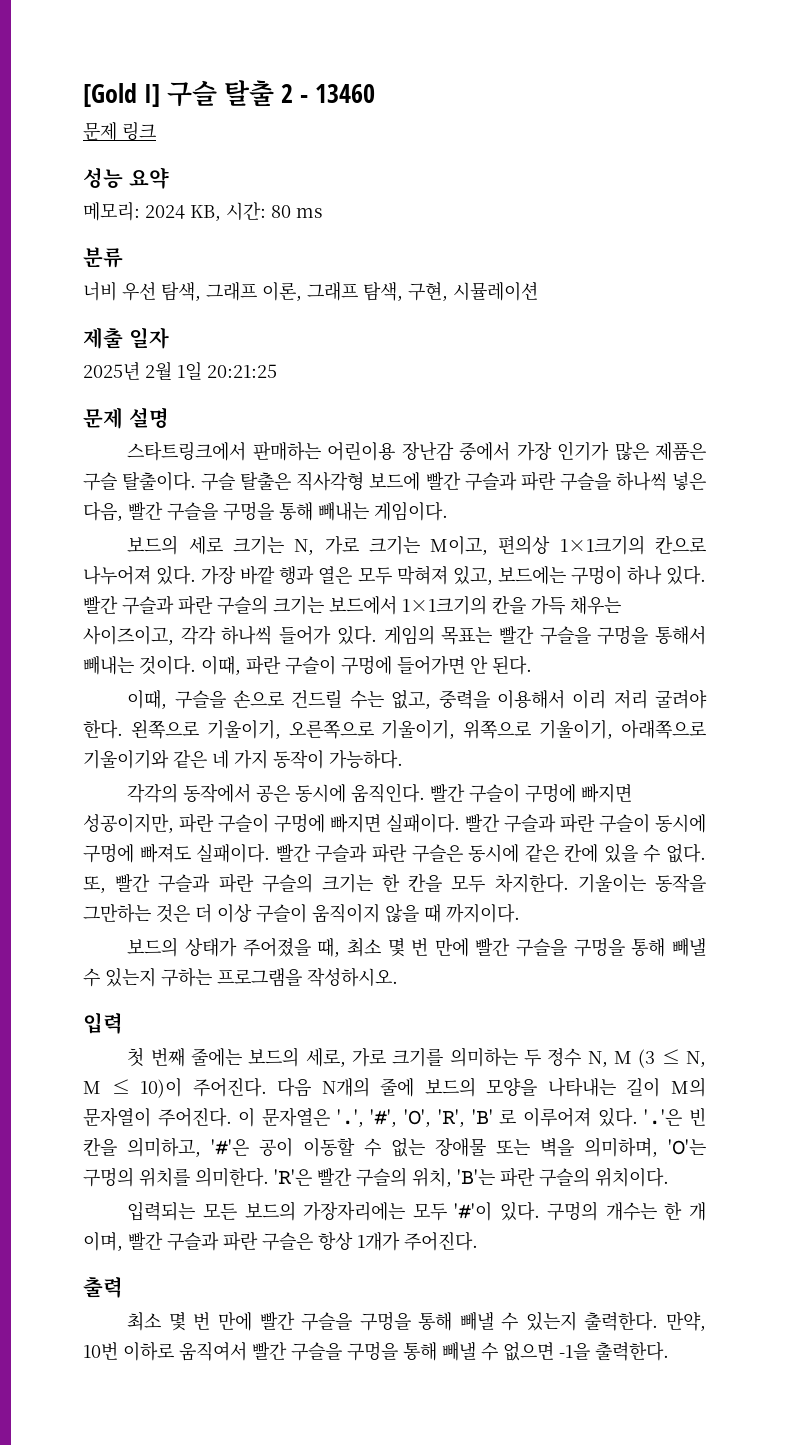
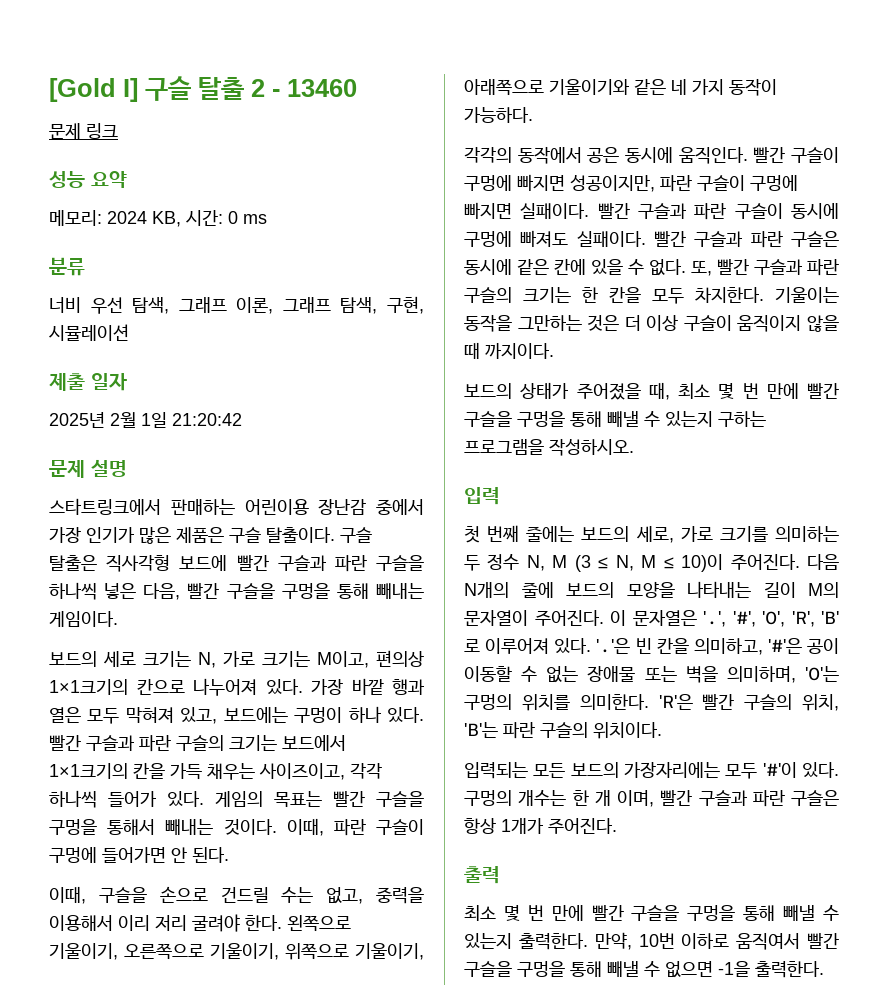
- 메모리: 2024 KB, 시간: 80 ms
+ 메모리: 2024 KB, 시간: 0 ms
- 2025년 2월 1일 20:21:25
+ 2025년 2월 1일 21:20:42

